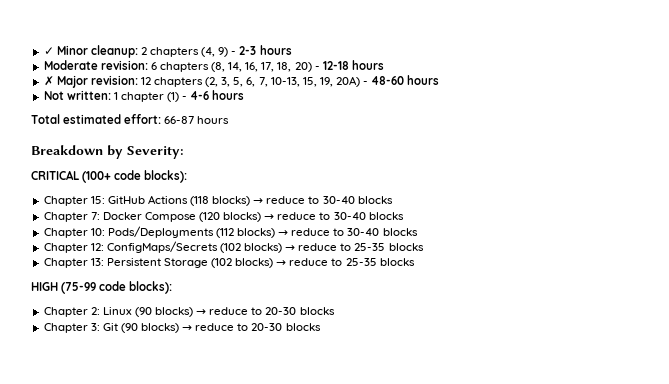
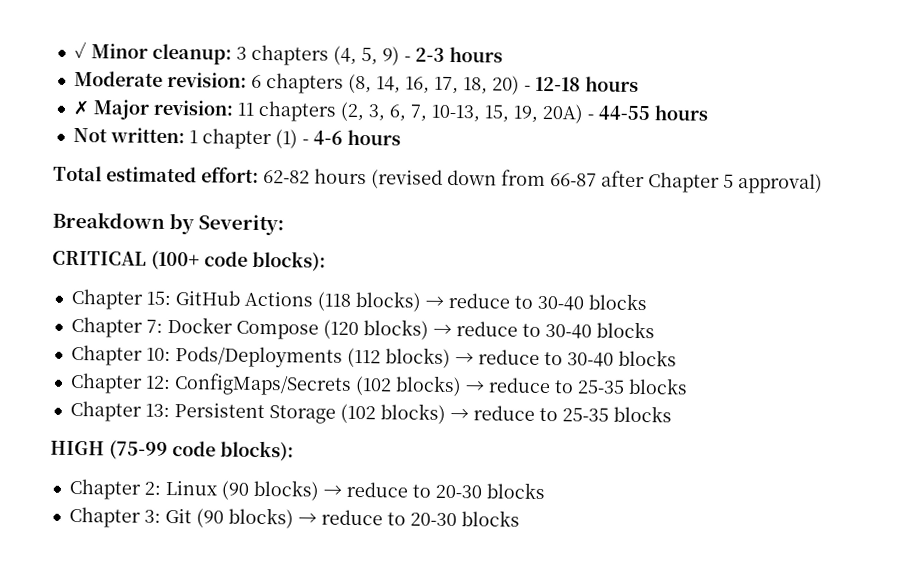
- ✓ Minor cleanup: 2 chapters (4, 9) - 2-3 hours
+ ✓ Minor cleanup: 3 chapters (4, 5, 9) - 2-3 hours
- ✗ Major revision: 12 chapters (2, 3, 5, 6, 7, 10-13, 15, 19, 20A) - 48-60 hours
+ ✗ Major revision: 11 chapters (2, 3, 6, 7, 10-13, 15, 19, 20A) - 44-55 hours
- Total estimated effort: 66-87 hours
+ Total estimated effort: 62-82 hours (revised down from 66-87 after Chapter 5 approval)

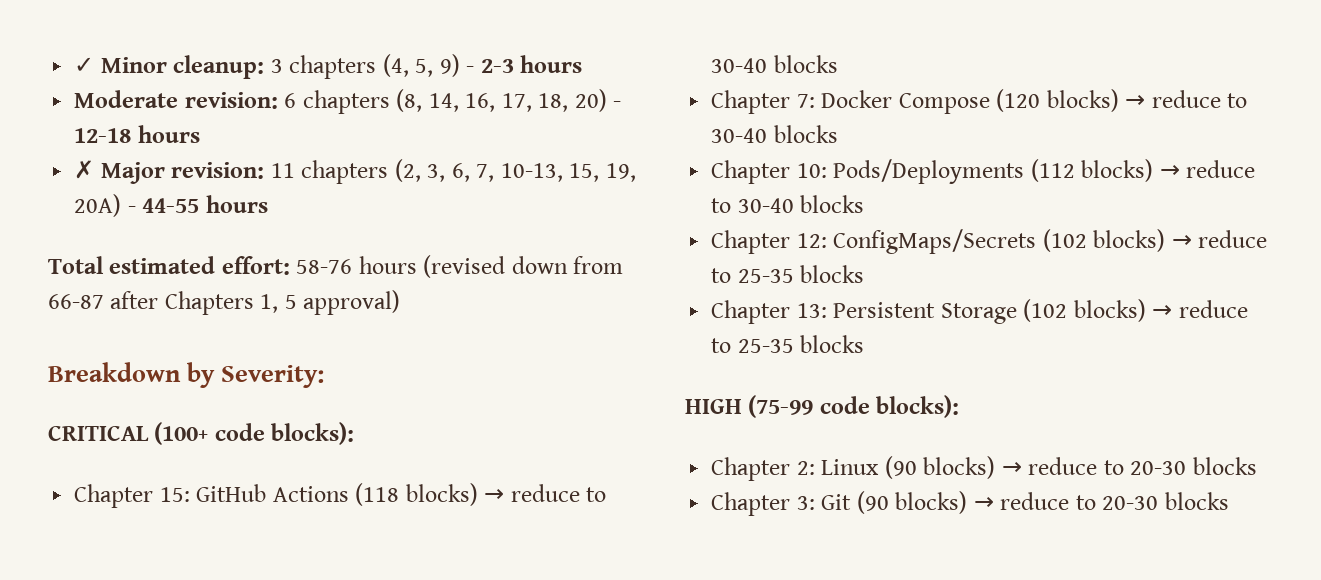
- Not written: 1 chapter (1) - 4-6 hours
- Total estimated effort: 62-82 hours (revised down from 66-87 after Chapter 5 approval)
+ Total estimated effort: 58-76 hours (revised down from 66-87 after Chapters 1, 5 approval)

